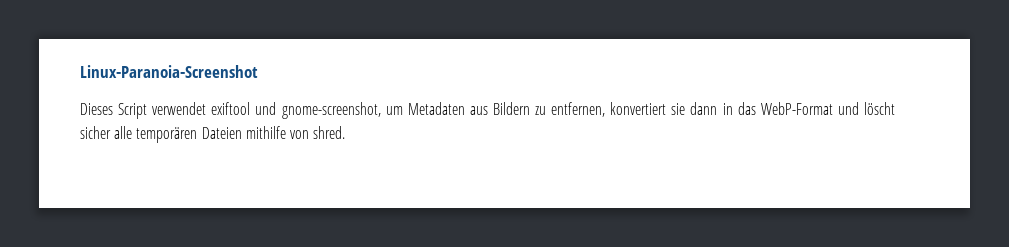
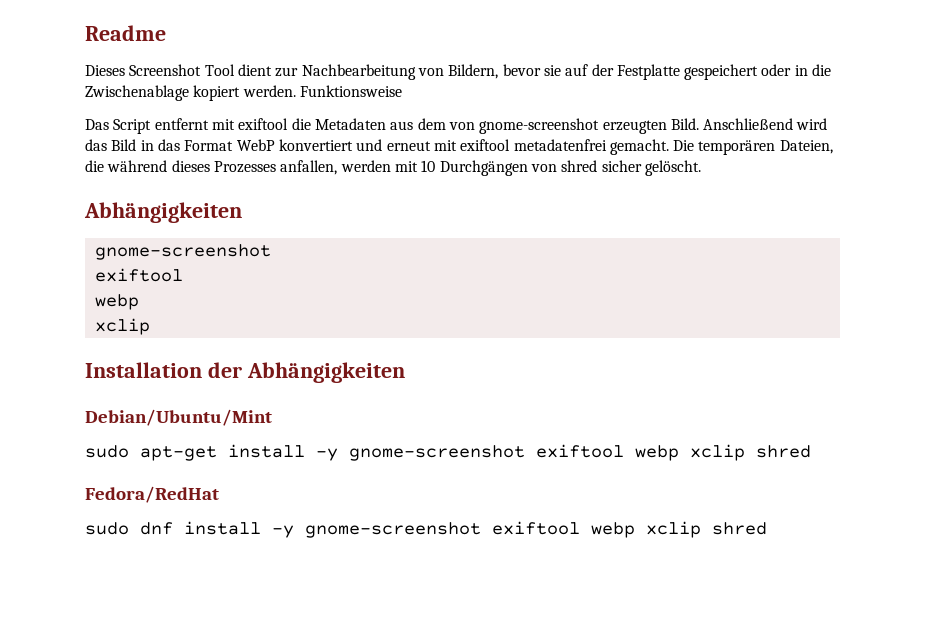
- Linux-Paranoia-Screenshot
+ Readme
- Dieses Script verwendet exiftool und gnome-screenshot, um Metadaten aus Bildern zu entfernen, konvertiert sie dann in das WebP-Format und löscht sicher alle temporären Dateien mithilfe von shred.
+ Dieses Screenshot Tool dient zur Nachbearbeitung von Bildern, bevor sie auf der Festplatte gespeichert oder in die Zwischenablage kopiert werden. Funktionsweise
+ Das Script entfernt mit exiftool die Metadaten aus dem von gnome-screenshot erzeugten Bild. Anschließend wird das Bild in das Format WebP konvertiert und erneut mit exiftool metadatenfrei gemacht. Die temporären Dateien, die während dieses Prozesses anfallen, werden mit 10 Durchgängen von shred sicher gelöscht.
+ Abhängigkeiten
+ gnome-screenshot
+ exiftool
+ webp
+ xclip
+ Installation der Abhängigkeiten
+ Debian/Ubuntu/Mint
+ sudo apt-get install -y gnome-screenshot exiftool webp xclip shred
+ Fedora/RedHat
+ sudo dnf install -y gnome-screenshot exiftool webp xclip shred

